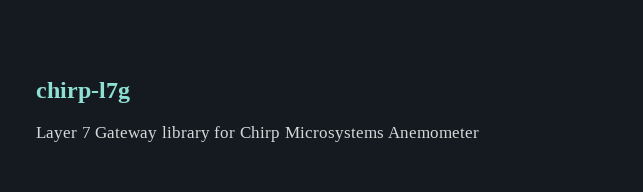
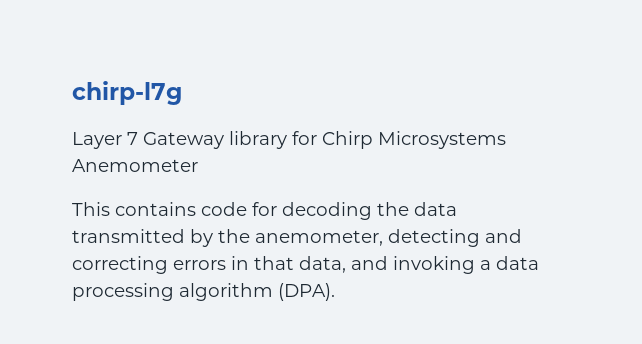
+ This contains code for decoding the data transmitted by the anemometer, detecting and correcting errors in that data, and invoking a data processing algorithm (DPA).

